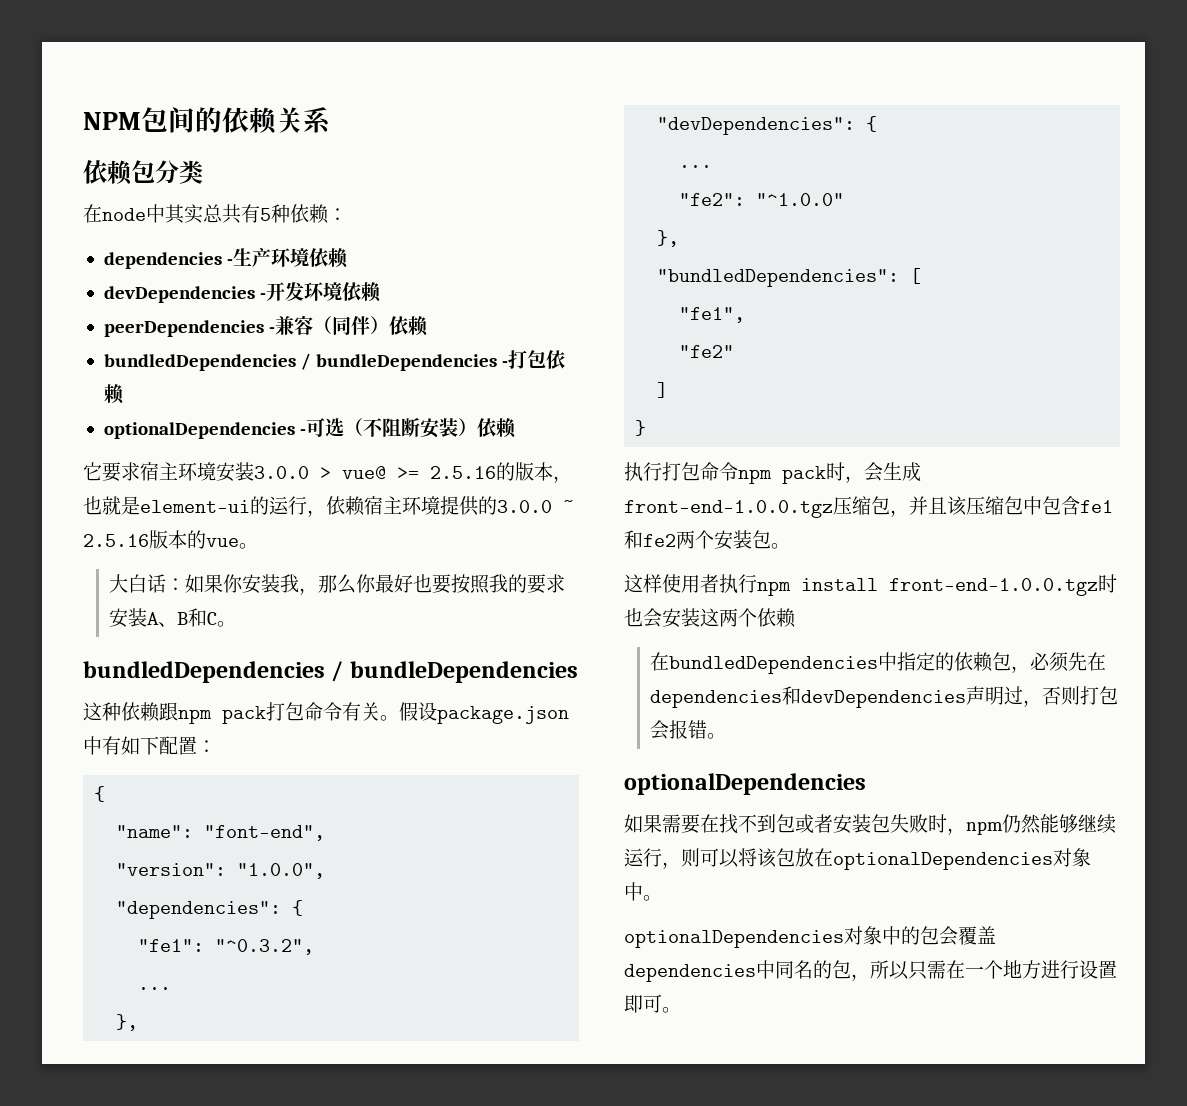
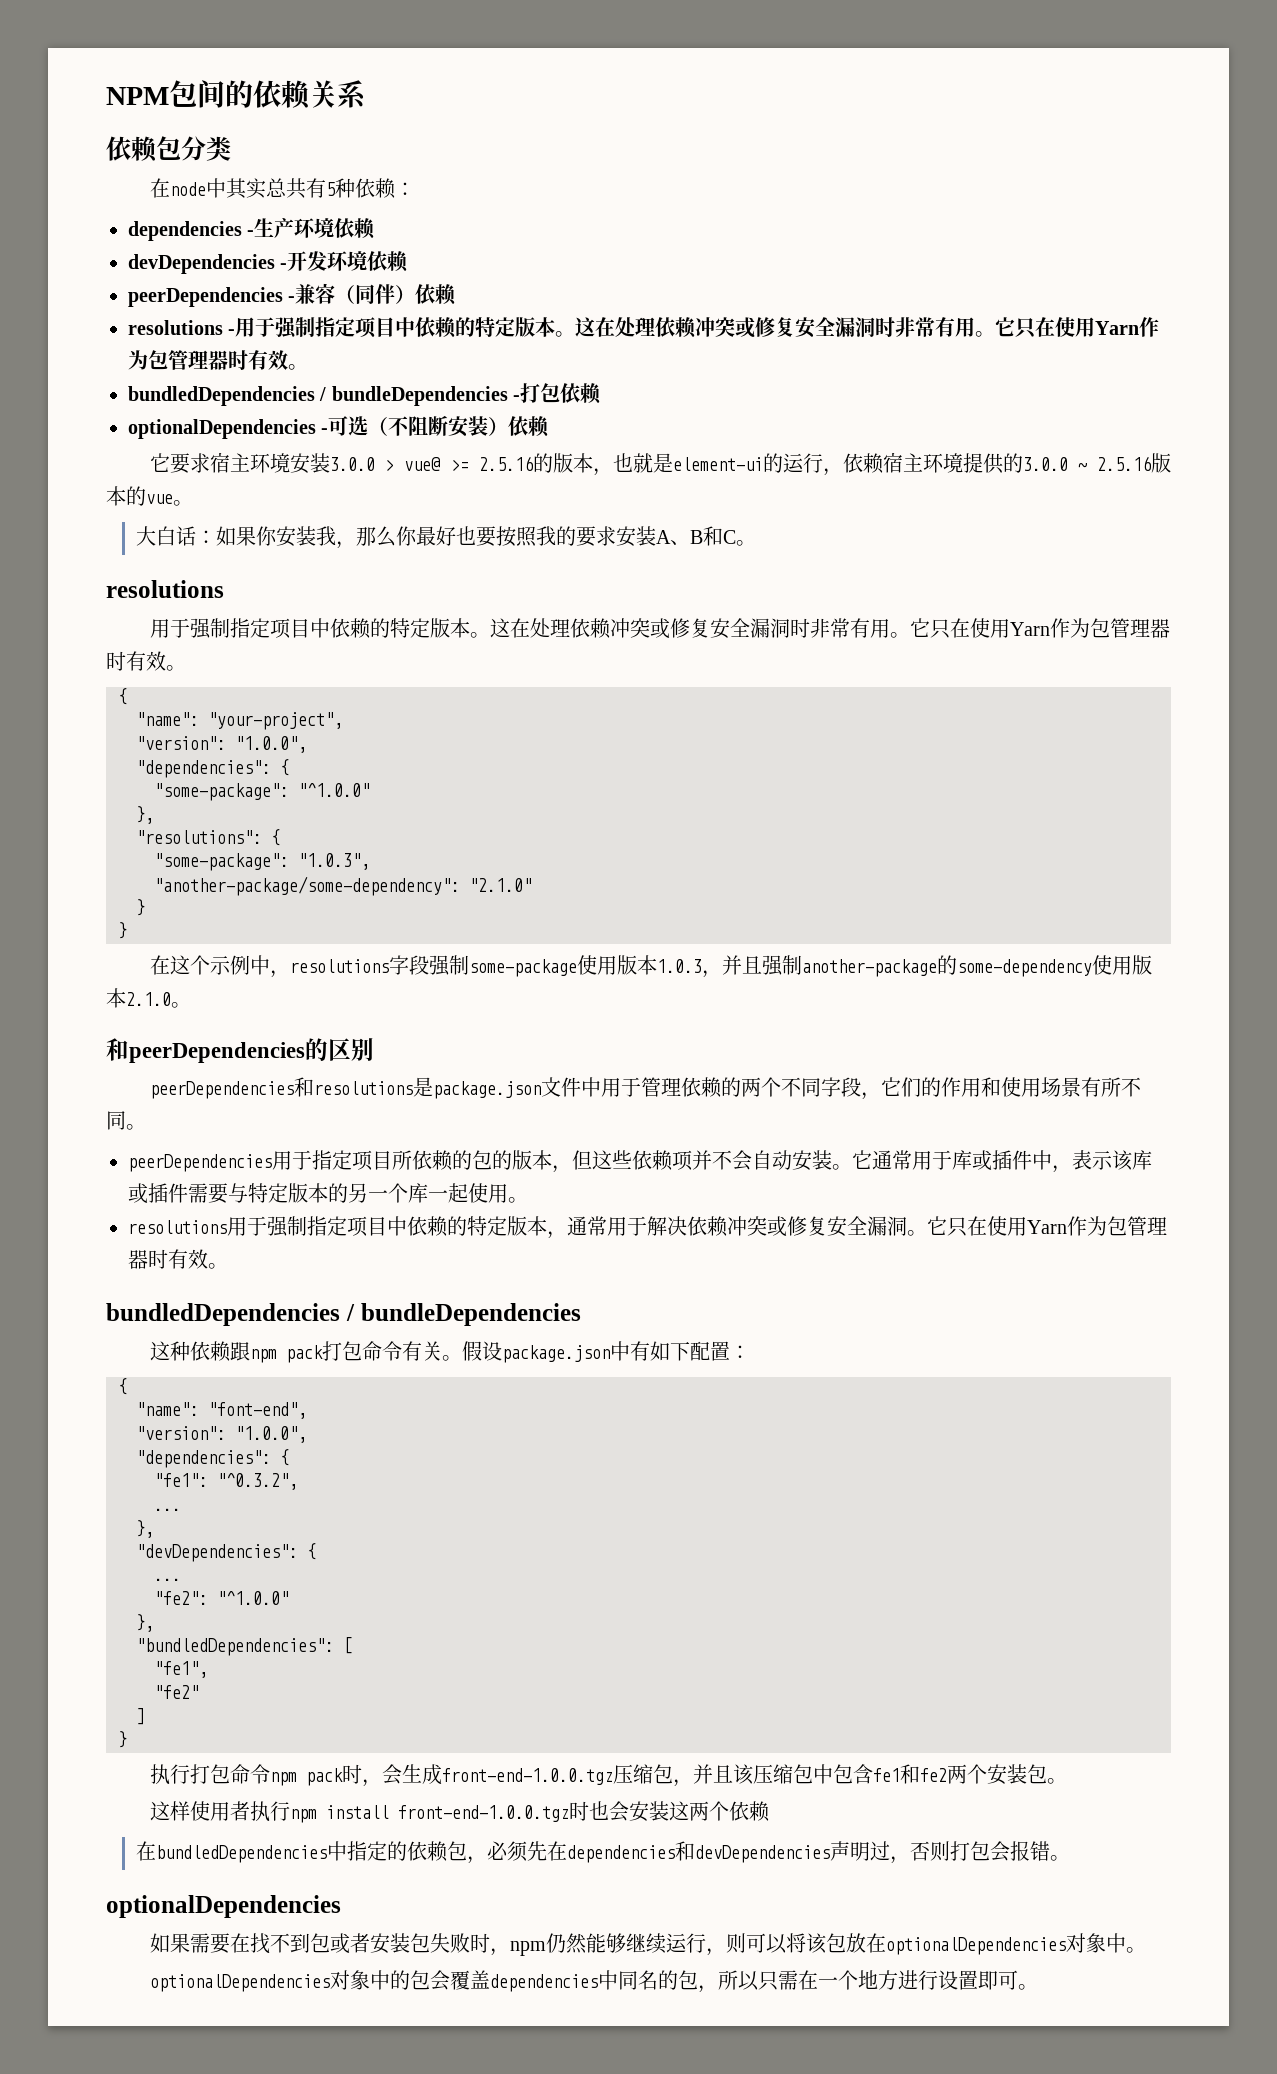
+ resolutions -用于强制指定项目中依赖的特定版本。这在处理依赖冲突或修复安全漏洞时非常有用。它只在使用Yarn作为包管理器时有效。
  大白话：如果你安装我，那么你最好也要按照我的要求安装A、B和C。
+ resolutions
+ 用于强制指定项目中依赖的特定版本。这在处理依赖冲突或修复安全漏洞时非常有用。它只在使用Yarn作为包管理器时有效。
+ {
+ "name": "your-project",
+ "version": "1.0.0",
+ "dependencies": {
+ "some-package": "^1.0.0"
+ },
+ "resolutions": {
+ "some-package": "1.0.3",
+ "another-package/some-dependency": "2.1.0"
+ }
+ }
+ 在这个示例中，resolutions字段强制some-package使用版本1.0.3，并且强制another-package的some-dependency使用版本2.1.0。
+ 和peerDependencies的区别
+ peerDependencies和resolutions是package.json文件中用于管理依赖的两个不同字段，它们的作用和使用场景有所不同。
+ peerDependencies用于指定项目所依赖的包的版本，但这些依赖项并不会自动安装。它通常用于库或插件中，表示该库或插件需要与特定版本的另一个库一起使用。
+ resolutions用于强制指定项目中依赖的特定版本，通常用于解决依赖冲突或修复安全漏洞。它只在使用Yarn作为包管理器时有效。

